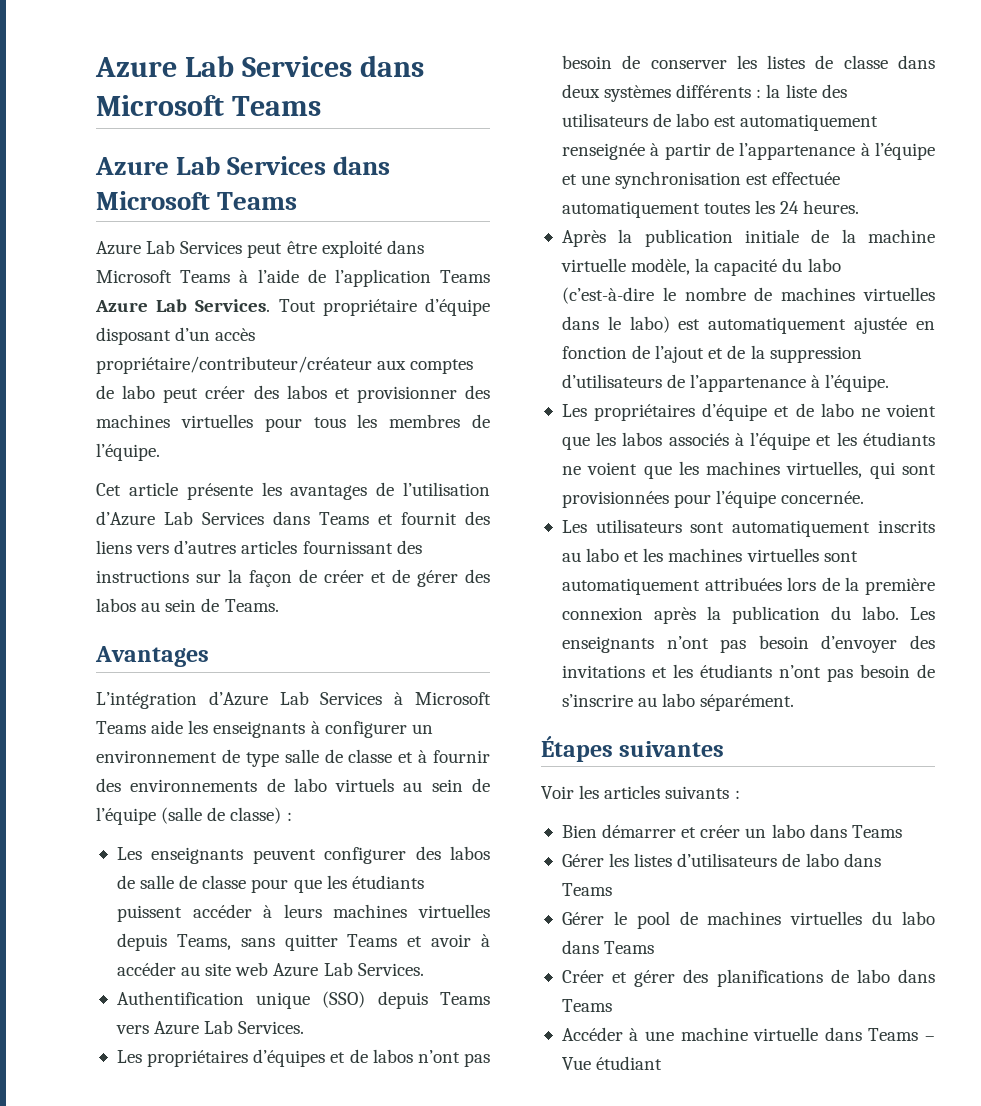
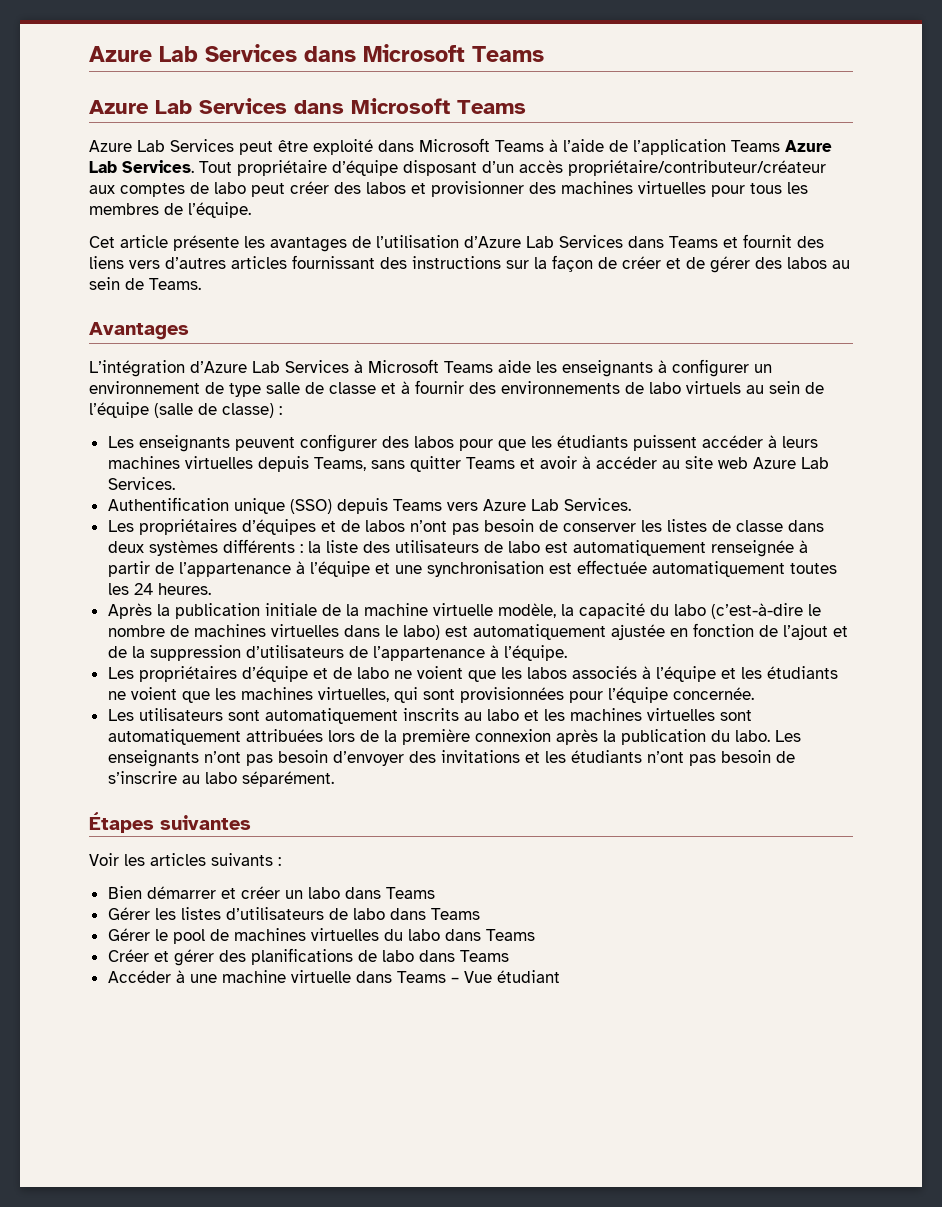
- Les enseignants peuvent configurer des labos de salle de classe pour que les étudiants puissent accéder à leurs machines virtuelles depuis Teams, sans quitter Teams et avoir à accéder au site web Azure Lab Services.
+ Les enseignants peuvent configurer des labos pour que les étudiants puissent accéder à leurs machines virtuelles depuis Teams, sans quitter Teams et avoir à accéder au site web Azure Lab Services.

